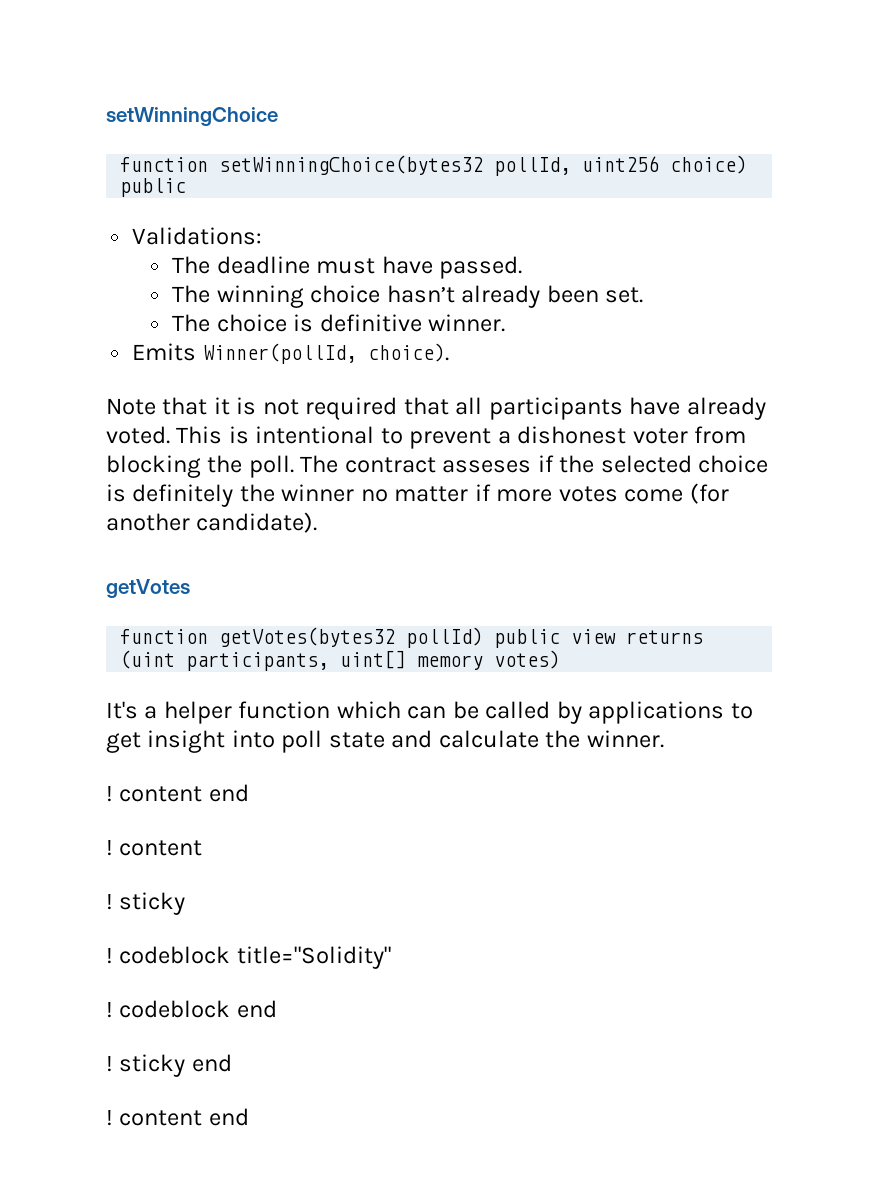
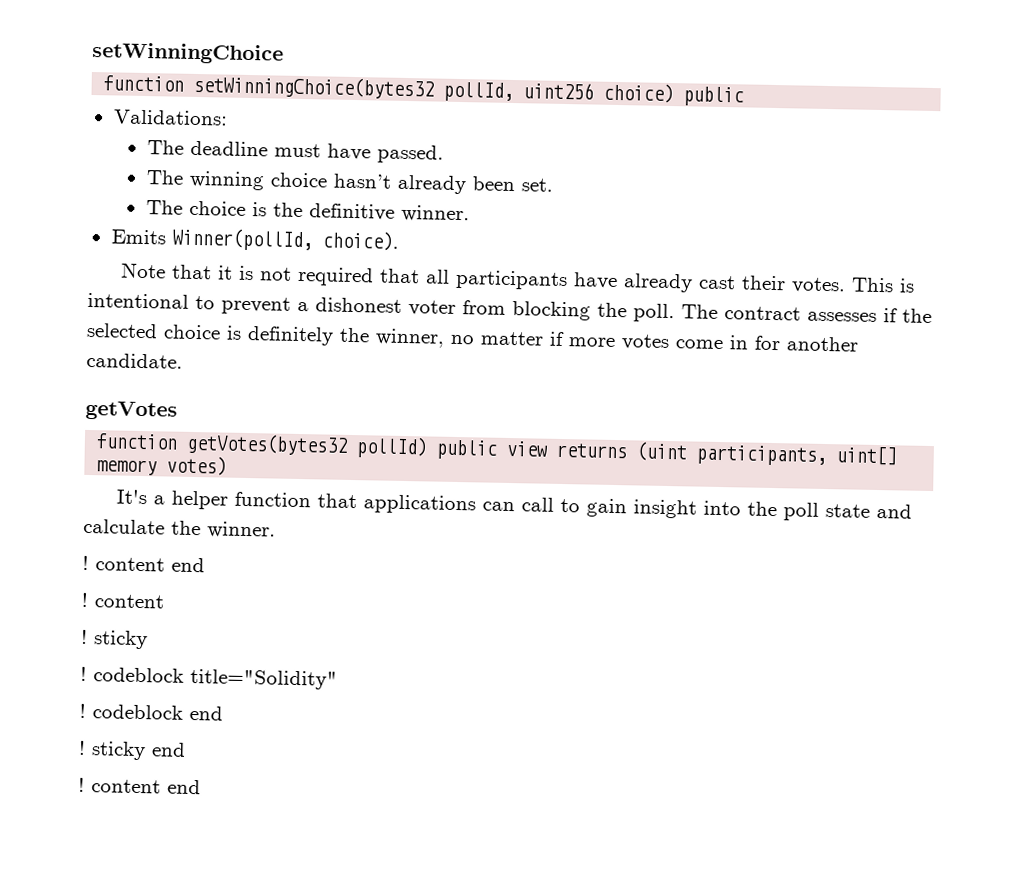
- The choice is definitive winner.
+ The choice is the definitive winner.
- Note that it is not required that all participants have already voted.
+ Note that it is not required that all participants have already cast their votes.
- The contract asseses if the selected choice is definitely the winner no matter if more votes come (for another candidate).
+ The contract assesses if the selected choice is definitely the winner, no matter if more votes come in for another candidate.
- It's a helper function which can be called by applications to get insight into poll state and calculate the winner.
+ It's a helper function that applications can call to gain insight into the poll state and calculate the winner.

